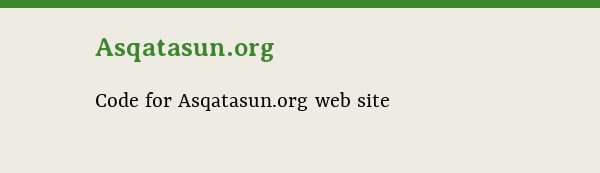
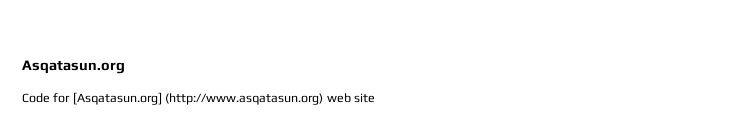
- Code for Asqatasun.org web site
+ Code for [Asqatasun.org] (http://www.asqatasun.org) web site

